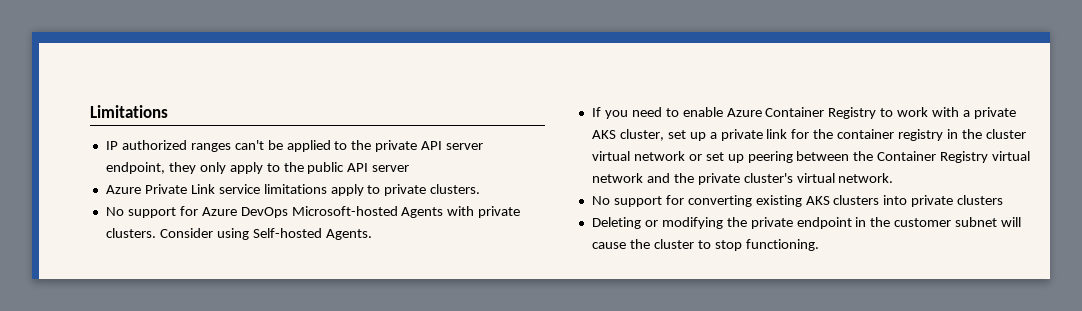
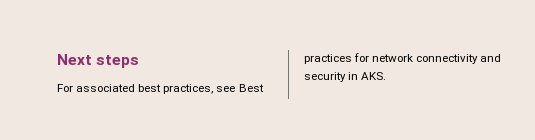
- Limitations
- IP authorized ranges can't be applied to the private API server endpoint, they only apply to the public API server
- Azure Private Link service limitations apply to private clusters.
- No support for Azure DevOps Microsoft-hosted Agents with private clusters. Consider using Self-hosted Agents.
- If you need to enable Azure Container Registry to work with a private AKS cluster, set up a private link for the container registry in the cluster virtual network or set up peering between the Container Registry virtual network and the private cluster's virtual network.
- No support for converting existing AKS clusters into private clusters
- Deleting or modifying the private endpoint in the customer subnet will cause the cluster to stop functioning.
+ Next steps
+ For associated best practices, see Best practices for network connectivity and security in AKS.

